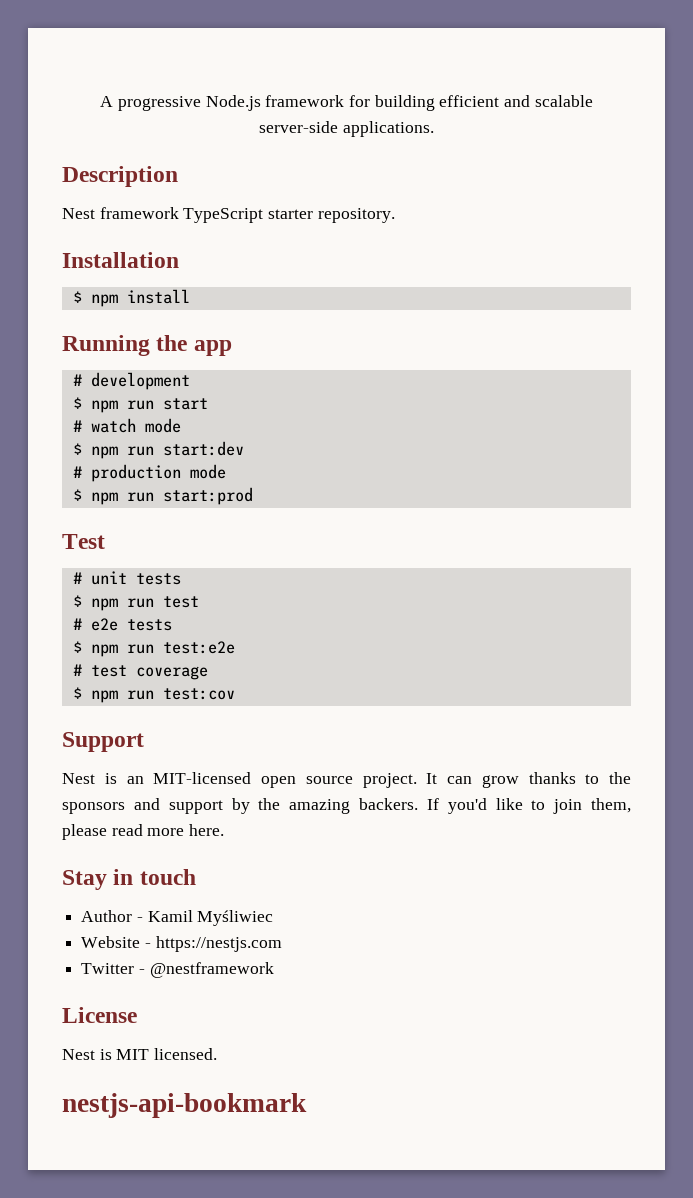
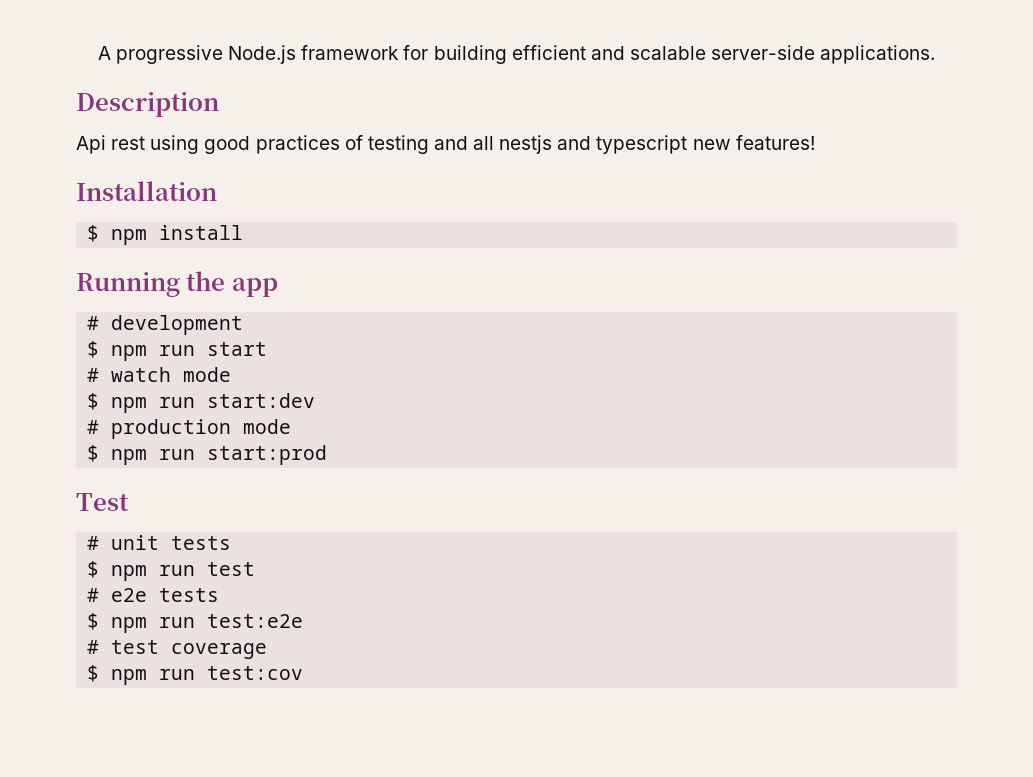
- Nest framework TypeScript starter repository.
+ Api rest using good practices of testing and all nestjs and typescript new features!
- Support
- Nest is an MIT-licensed open source project. It can grow thanks to the sponsors and support by the amazing backers. If you'd like to join them, please read more here.
- Stay in touch
- Author - Kamil Myśliwiec
- Website - https://nestjs.com
- Twitter - @nestframework
- License
- Nest is MIT licensed.
- nestjs-api-bookmark

